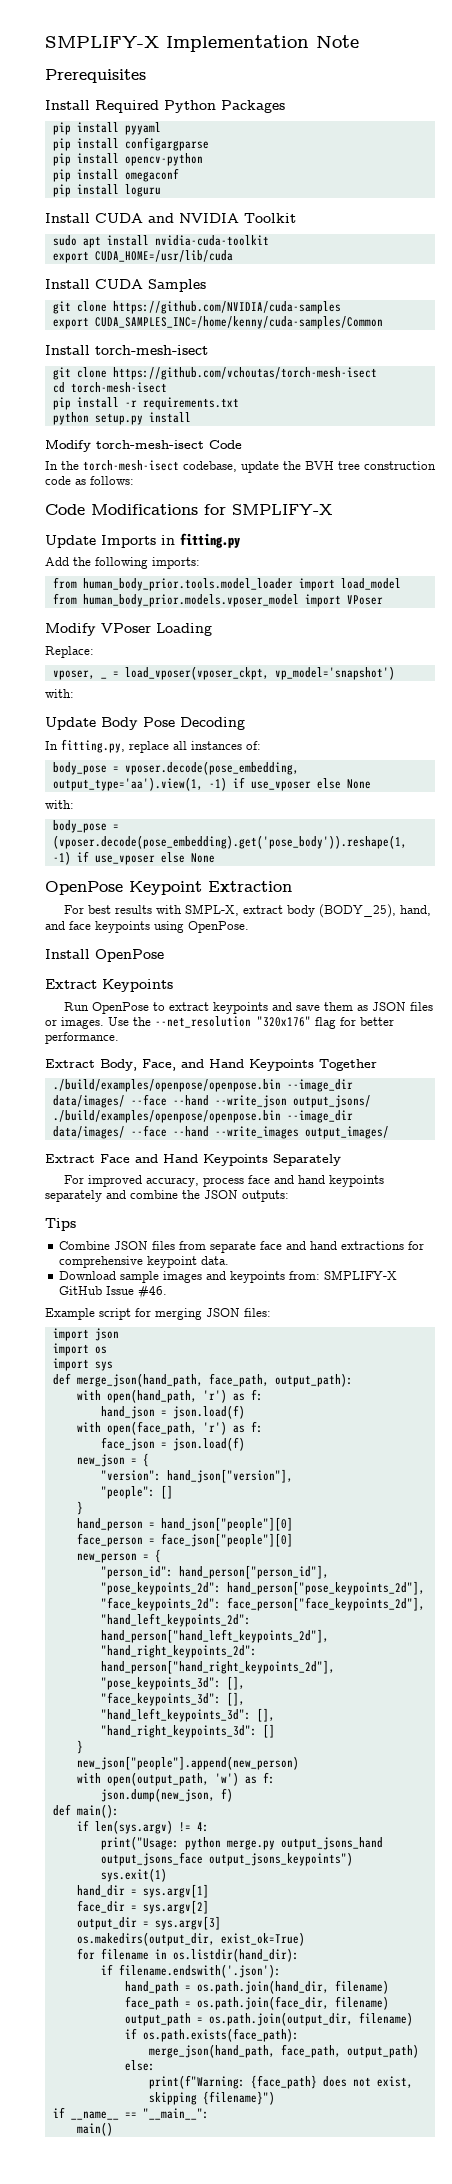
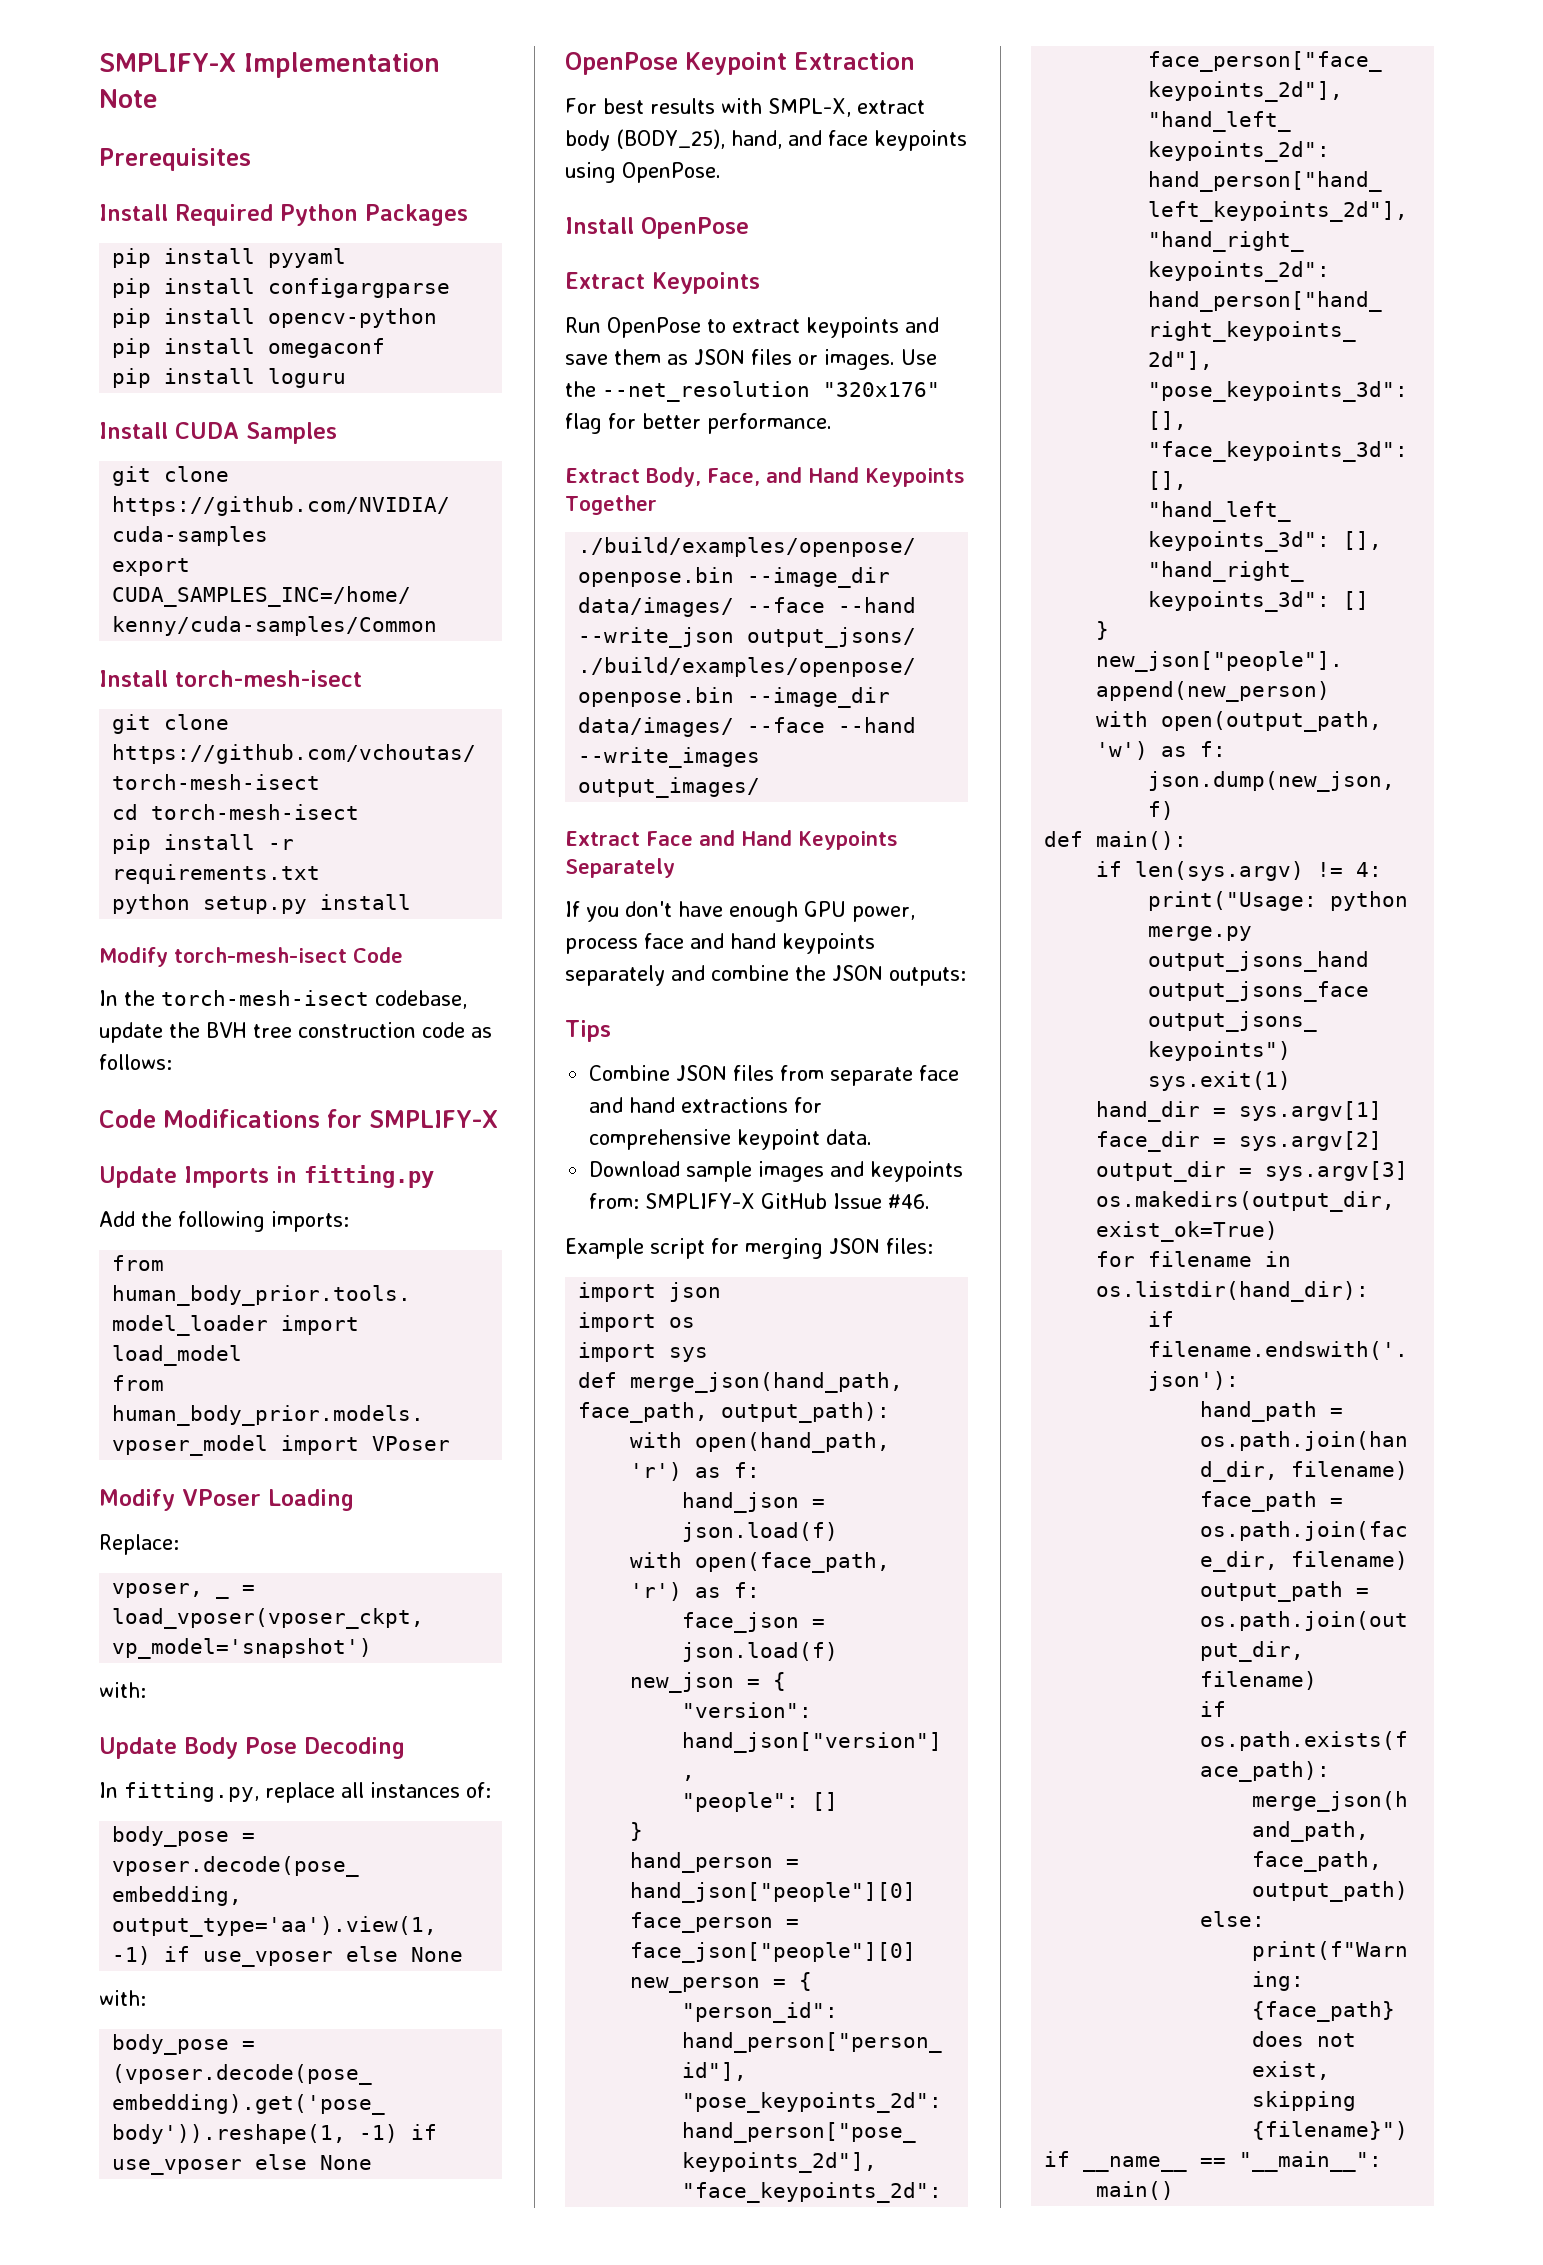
- Install CUDA and NVIDIA Toolkit
- sudo apt install nvidia-cuda-toolkit
- export CUDA_HOME=/usr/lib/cuda
- For improved accuracy, process face and hand keypoints separately and combine the JSON outputs:
+ If you don't have enough GPU power, process face and hand keypoints separately and combine the JSON outputs:

